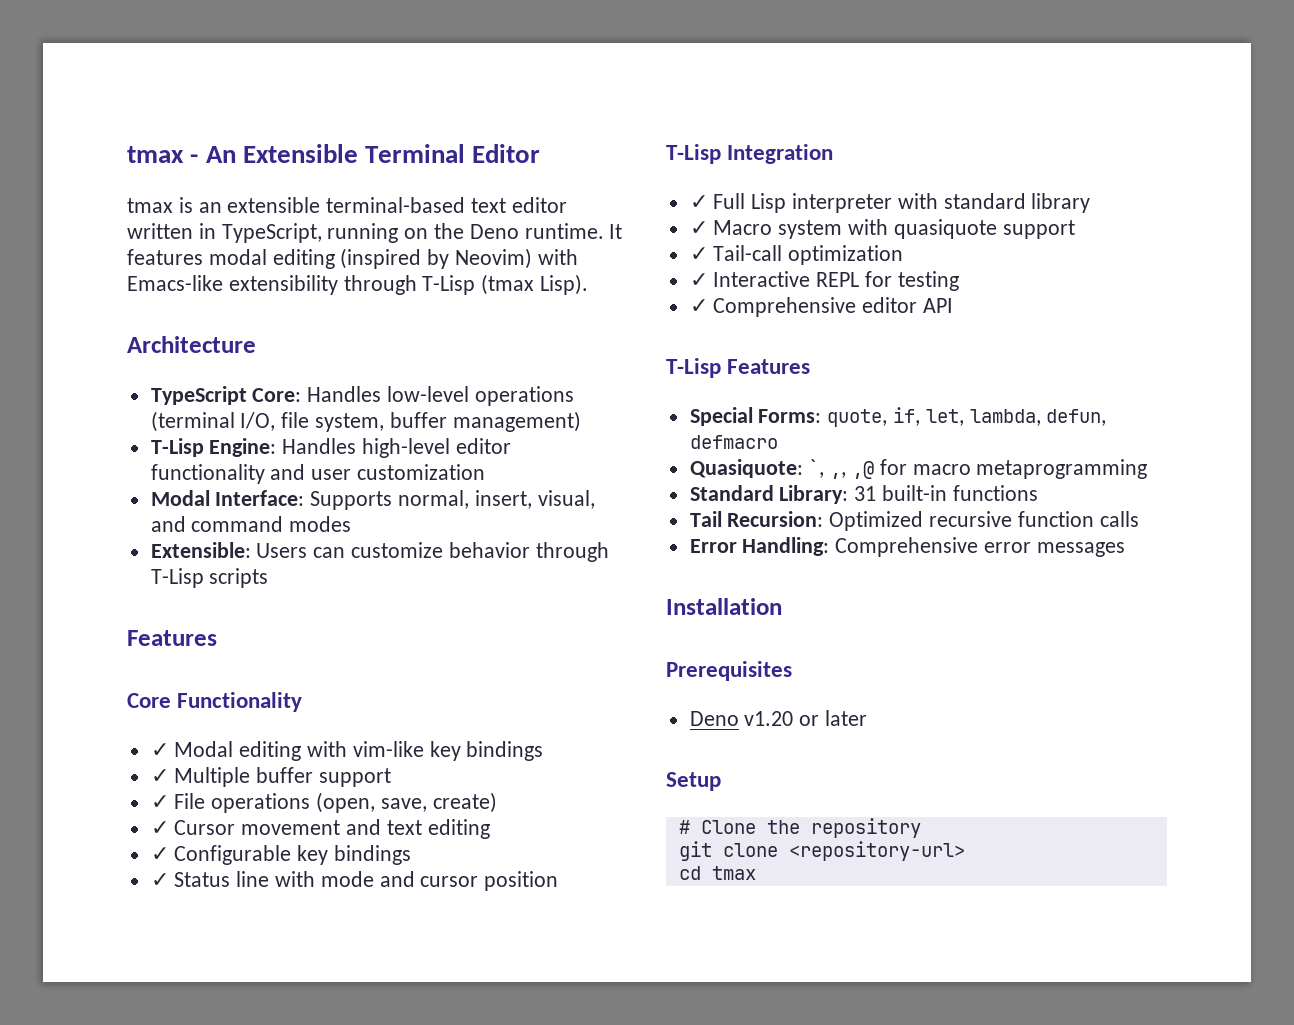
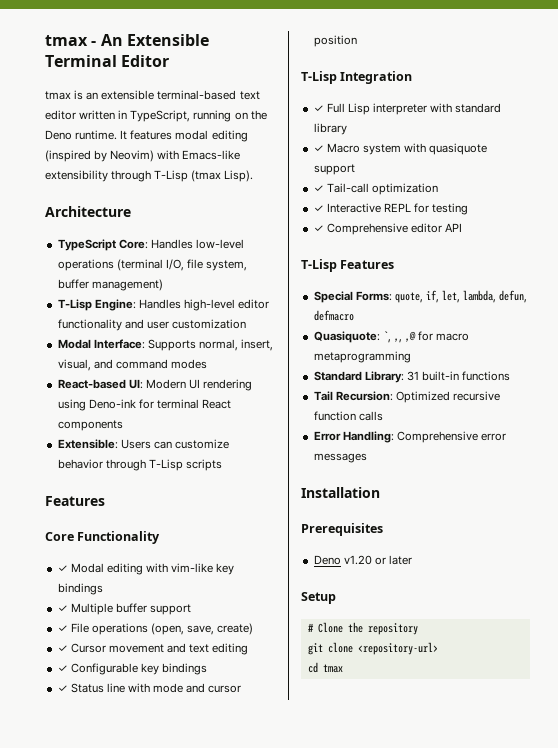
+ React-based UI: Modern UI rendering using Deno-ink for terminal React components

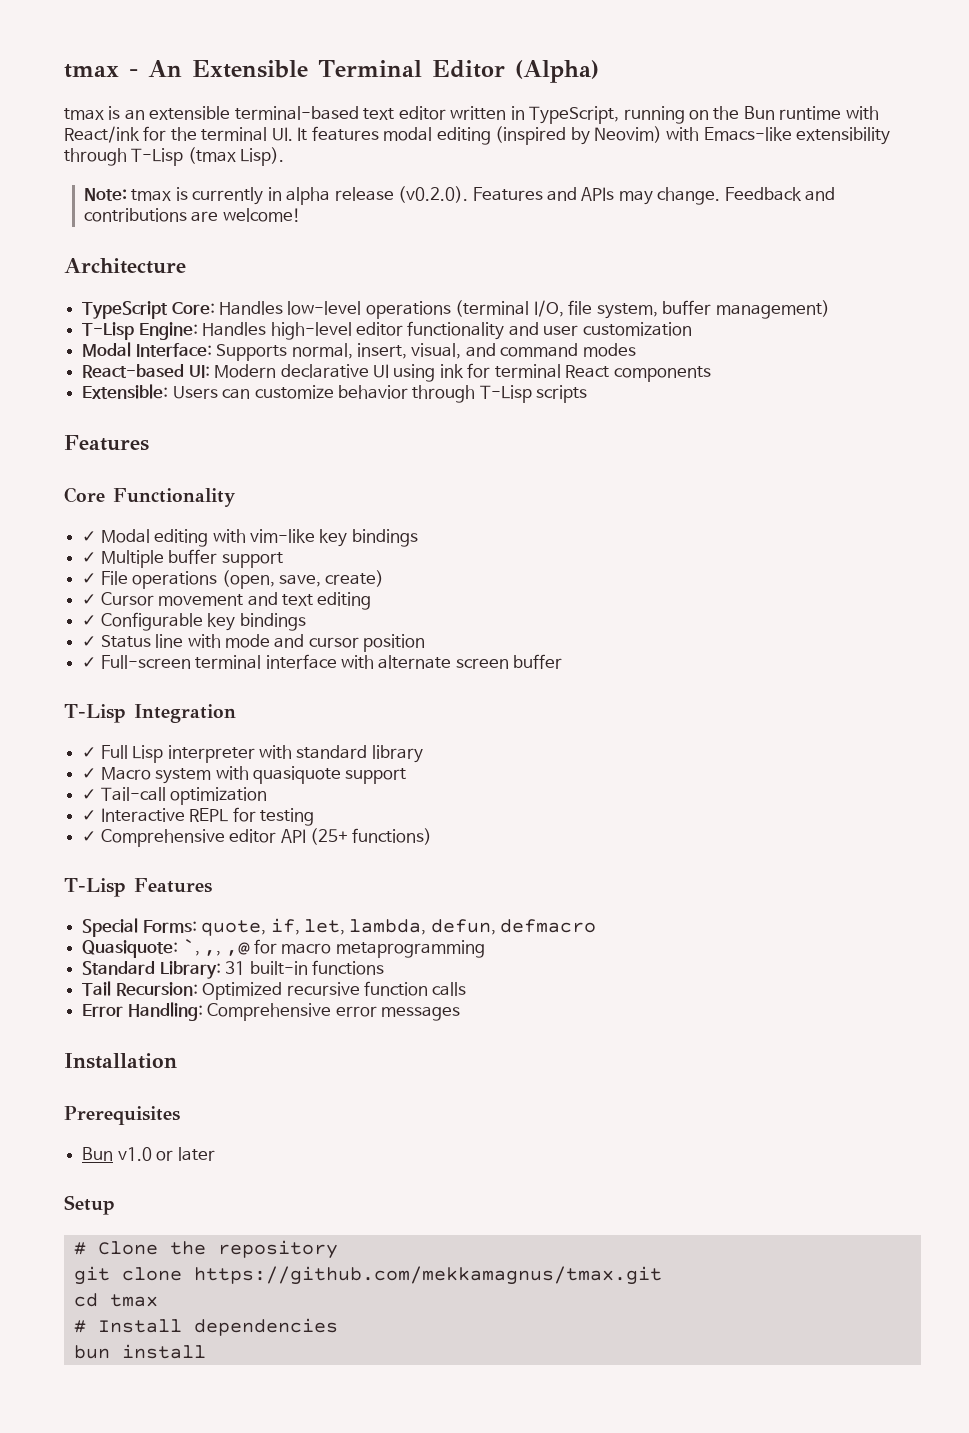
- tmax - An Extensible Terminal Editor
+ tmax - An Extensible Terminal Editor (Alpha)
- tmax is an extensible terminal-based text editor written in TypeScript, running on the Deno runtime. It features modal editing (inspired by Neovim) with Emacs-like extensibility through T-Lisp (tmax Lisp).
+ tmax is an extensible terminal-based text editor written in TypeScript, running on the Bun runtime with React/ink for the terminal UI. It features modal editing (inspired by Neovim) with Emacs-like extensibility through T-Lisp (tmax Lisp).
+ Note: tmax is currently in alpha release (v0.2.0). Features and APIs may change. Feedback and contributions are welcome!
- React-based UI: Modern UI rendering using Deno-ink for terminal React components
+ React-based UI: Modern declarative UI using ink for terminal React components
+ ✓ Full-screen terminal interface with alternate screen buffer
- ✓ Comprehensive editor API
+ ✓ Comprehensive editor API (25+ functions)
- Deno v1.20 or later
+ Bun v1.0 or later
- git clone <repository-url>
+ git clone https://github.com/mekkamagnus/tmax.git
+ # Install dependencies
+ bun install

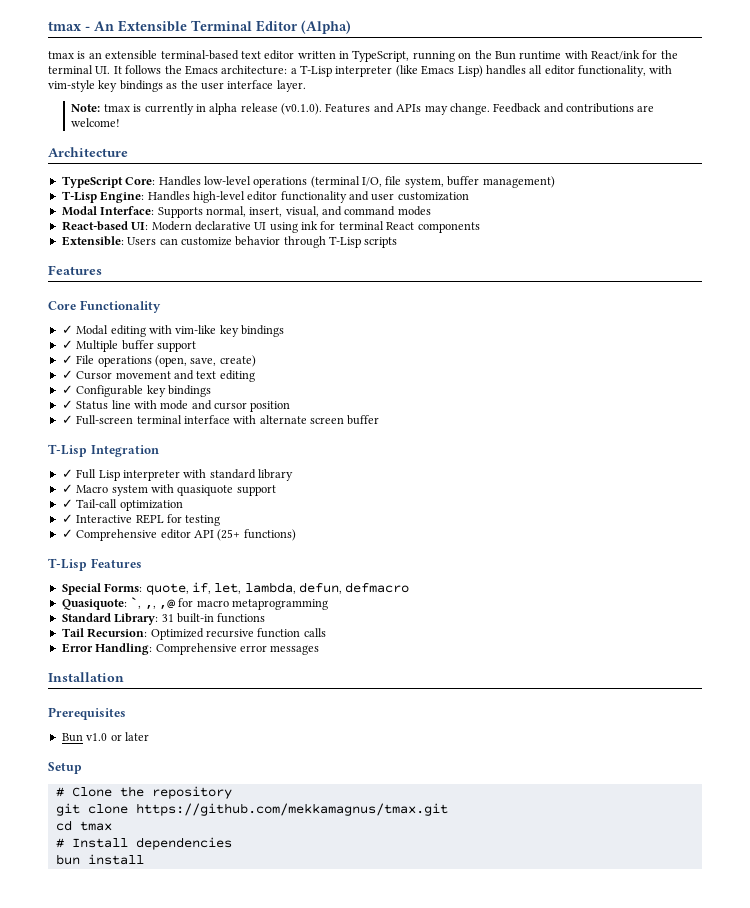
- tmax is an extensible terminal-based text editor written in TypeScript, running on the Bun runtime with React/ink for the terminal UI. It features modal editing (inspired by Neovim) with Emacs-like extensibility through T-Lisp (tmax Lisp).
+ tmax is an extensible terminal-based text editor written in TypeScript, running on the Bun runtime with React/ink for the terminal UI. It follows the Emacs architecture: a T-Lisp interpreter (like Emacs Lisp) handles all editor functionality, with vim-style key bindings as the user interface layer.
- Note: tmax is currently in alpha release (v0.2.0). Features and APIs may change.
+ Note: tmax is currently in alpha release (v0.1.0). Features and APIs may change.

